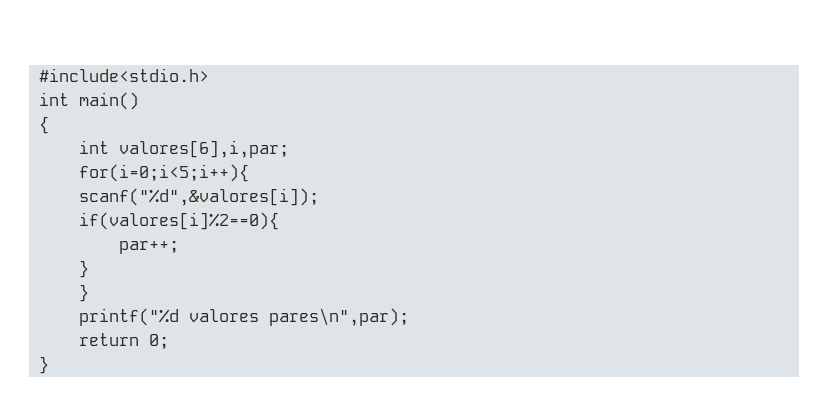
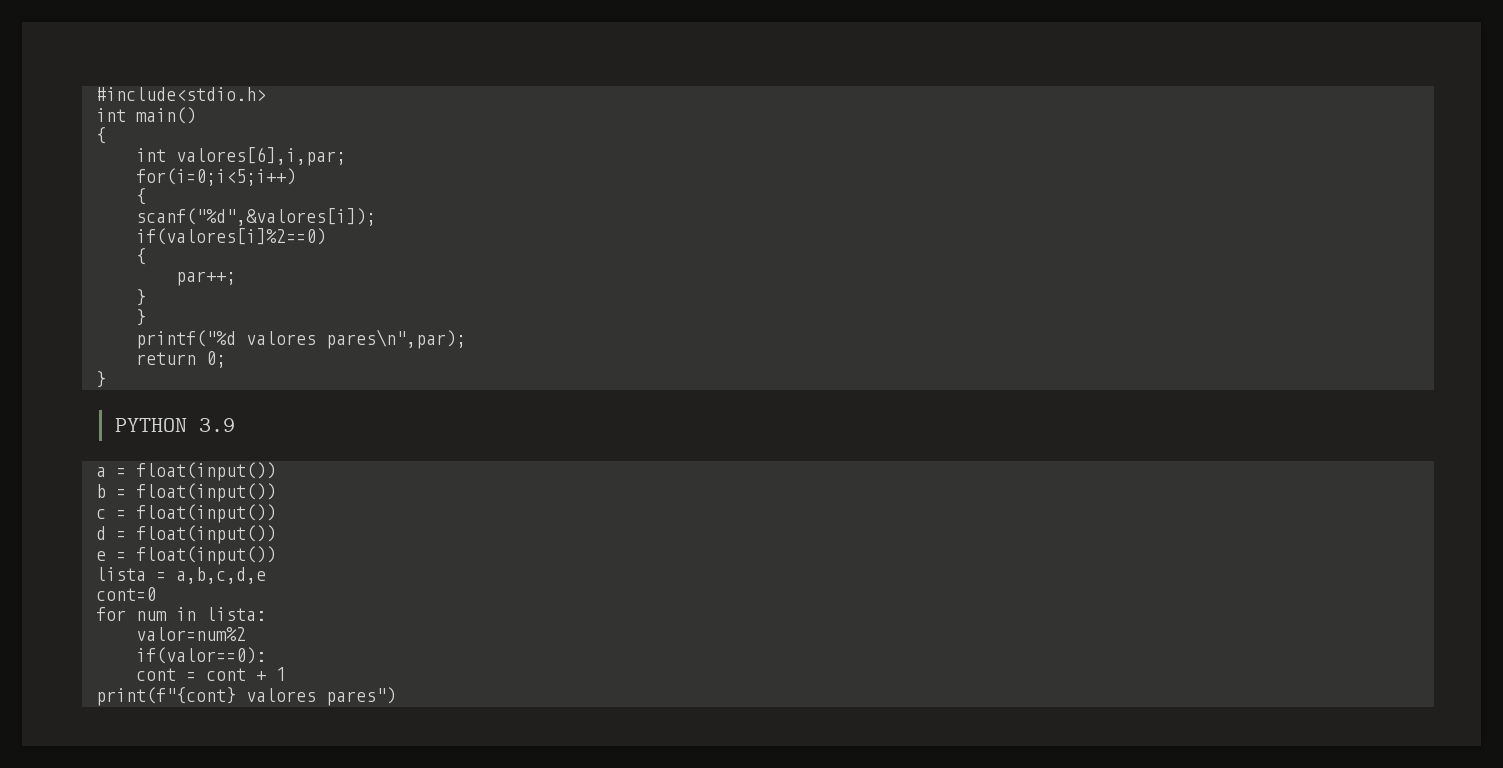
- for(i=0;i<5;i++){
+ for(i=0;i<5;i++)
+ {
- if(valores[i]%2==0){
+ if(valores[i]%2==0)
+ {
+ PYTHON 3.9
+ a = float(input())
+ b = float(input())
+ c = float(input())
+ d = float(input())
+ e = float(input())
+ lista = a,b,c,d,e
+ cont=0
+ for num in lista:
+ valor=num%2
+ if(valor==0):
+ cont = cont + 1
+ print(f"{cont} valores pares")

